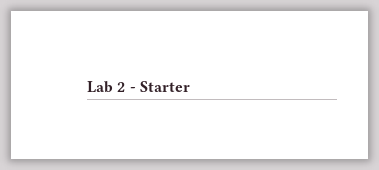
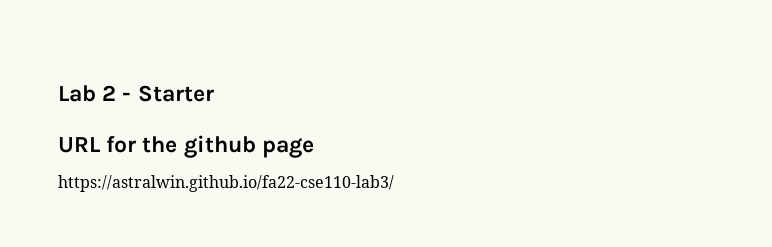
+ URL for the github page
+ https://astralwin.github.io/fa22-cse110-lab3/

